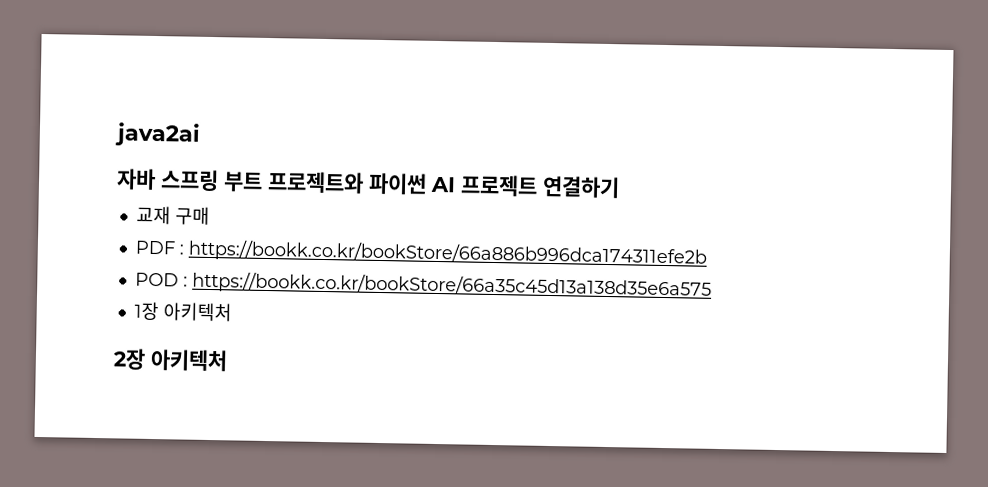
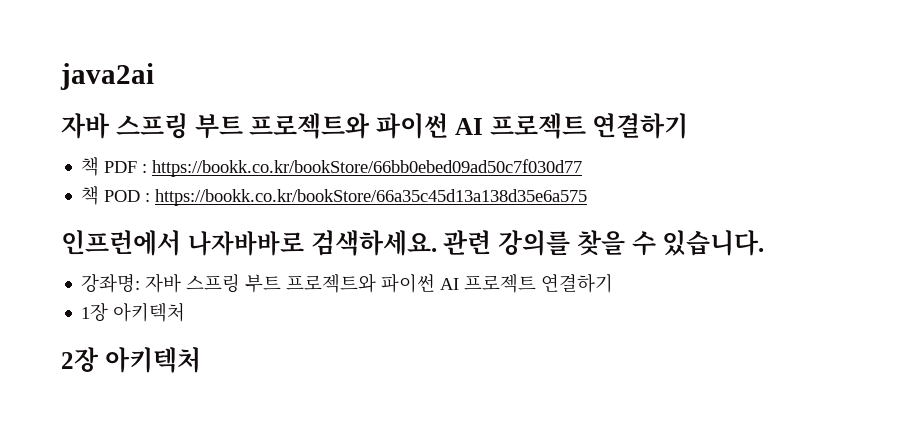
- 교재 구매
- PDF : https://bookk.co.kr/bookStore/66a886b996dca174311efe2b
- POD : https://bookk.co.kr/bookStore/66a35c45d13a138d35e6a575
+ 책 PDF : https://bookk.co.kr/bookStore/66bb0ebed09ad50c7f030d77
+ 책 POD : https://bookk.co.kr/bookStore/66a35c45d13a138d35e6a575
+ 인프런에서 나자바바로 검색하세요. 관련 강의를 찾을 수 있습니다.
+ 강좌명: 자바 스프링 부트 프로젝트와 파이썬 AI 프로젝트 연결하기

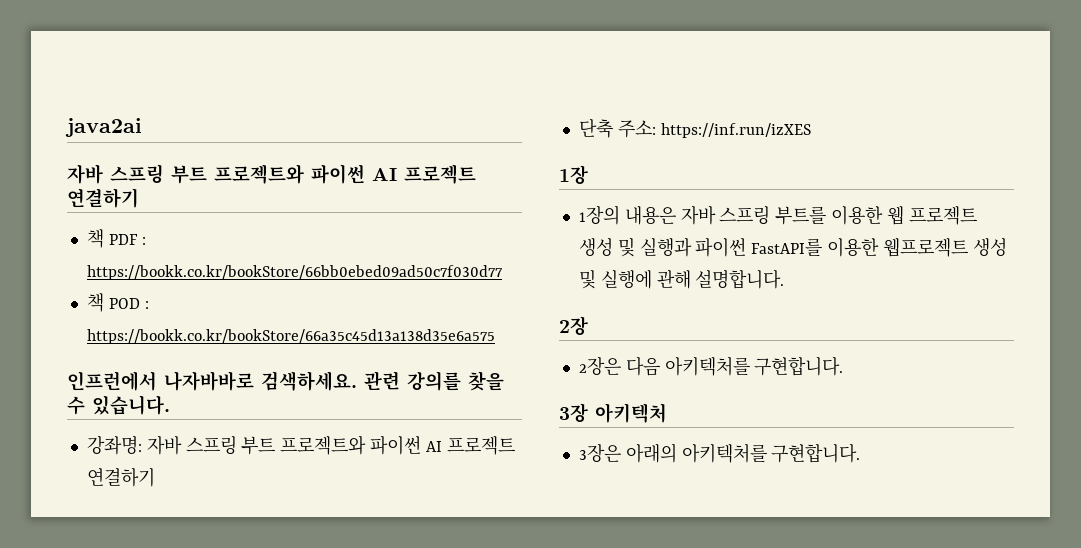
- 1장 아키텍처
- 2장 아키텍처
+ 단축 주소: https://inf.run/izXES
+ 1장
+ 1장의 내용은 자바 스프링 부트를 이용한 웹 프로젝트 생성 및 실행과 파이썬 FastAPI를 이용한 웹프로젝트 생성 및 실행에 관해 설명합니다.
+ 2장
+ 2장은 다음 아키텍처를 구현합니다.
+ 3장 아키텍처
+ 3장은 아래의 아키텍처를 구현합니다.

